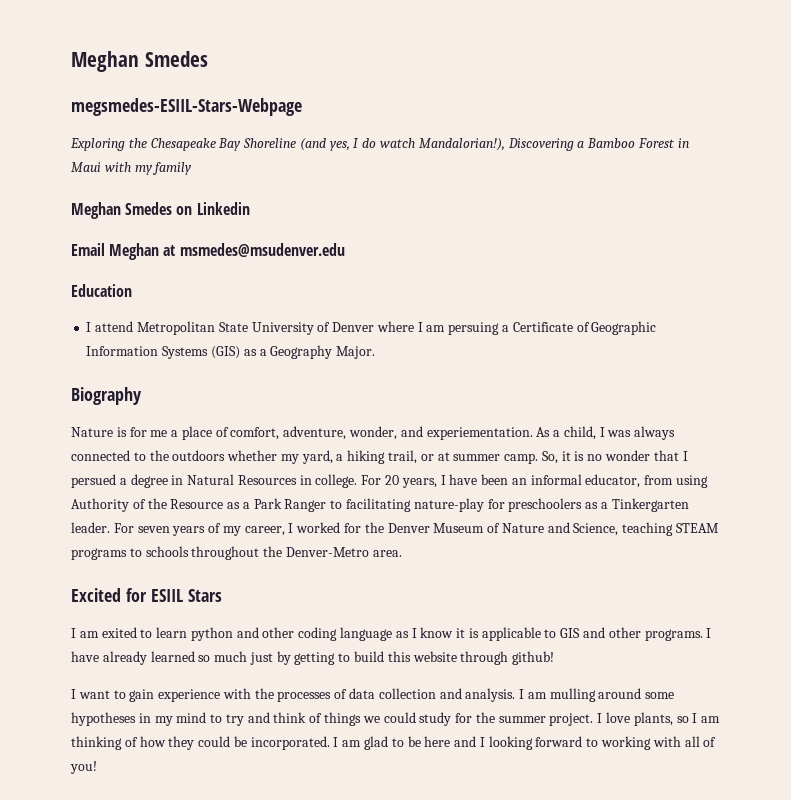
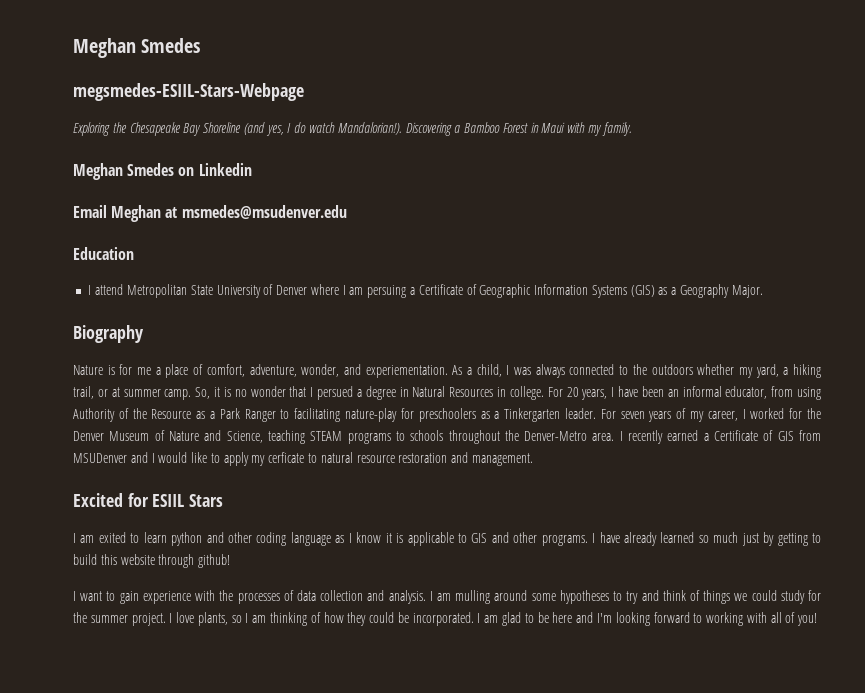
- Exploring the Chesapeake Bay Shoreline (and yes, I do watch Mandalorian!), Discovering a Bamboo Forest in Maui with my family
+ Exploring the Chesapeake Bay Shoreline (and yes, I do watch Mandalorian!). Discovering a Bamboo Forest in Maui with my family.
+ I recently earned a Certificate of GIS from MSUDenver and I would like to apply my cerficate to natural resource restoration and management.
- I am mulling around some hypotheses in my mind to try and think of things we could study for the summer project.
+ I am mulling around some hypotheses to try and think of things we could study for the summer project.
- I am glad to be here and I looking forward to working with all of you!
+ I am glad to be here and I'm looking forward to working with all of you!

